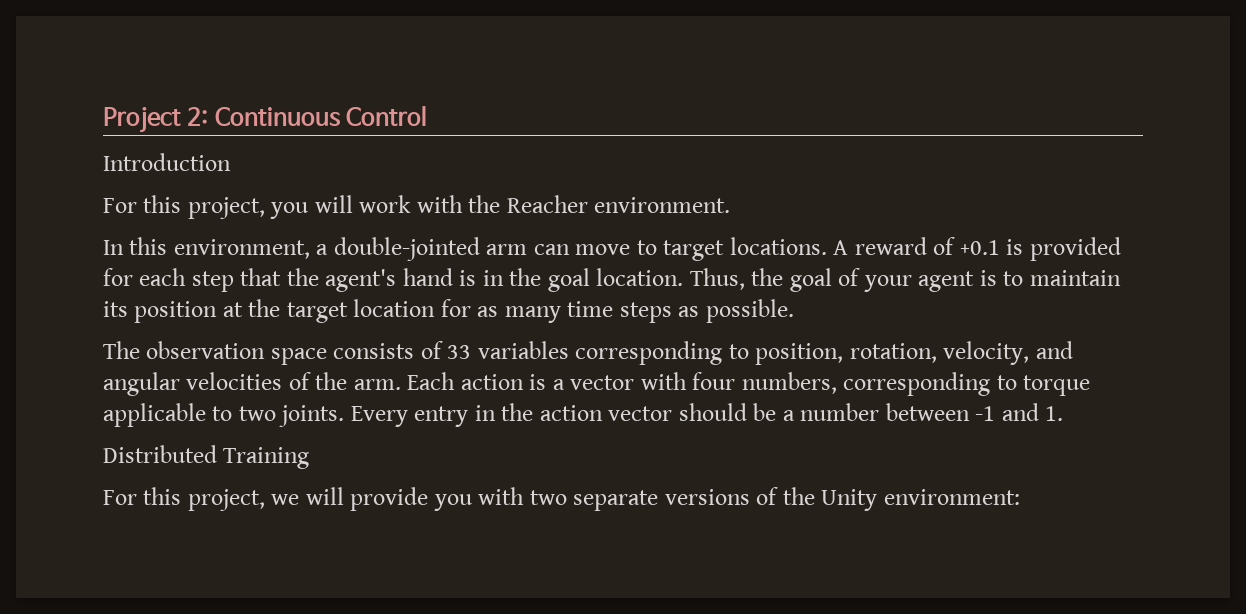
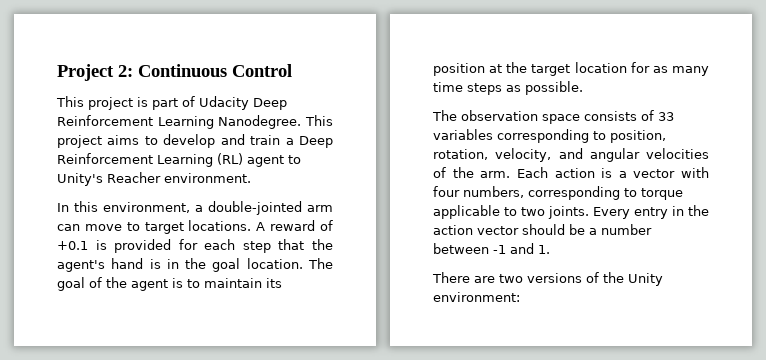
- Introduction
- For this project, you will work with the Reacher environment.
+ This project is part of Udacity Deep Reinforcement Learning Nanodegree. This project aims to develop and train a Deep Reinforcement Learning (RL) agent to Unity's Reacher environment.
- Thus, the goal of your agent is to maintain its position at the target location for as many time steps as possible.
+ The goal of the agent is to maintain its position at the target location for as many time steps as possible.
- Distributed Training
- For this project, we will provide you with two separate versions of the Unity environment:
+ There are two versions of the Unity environment:

